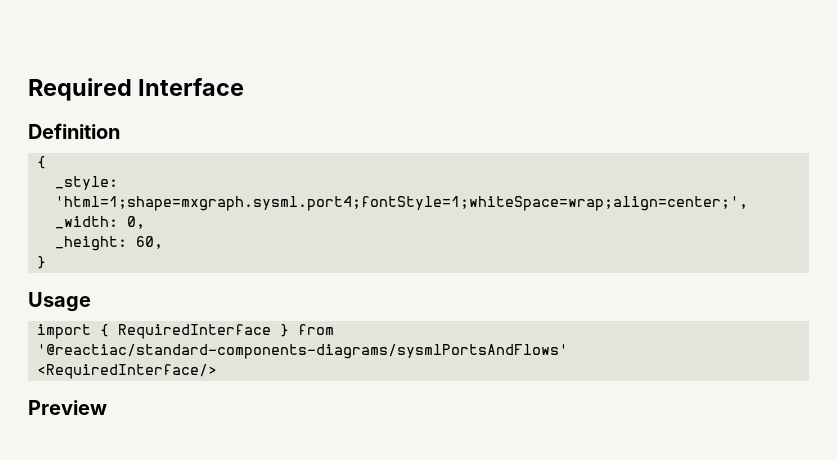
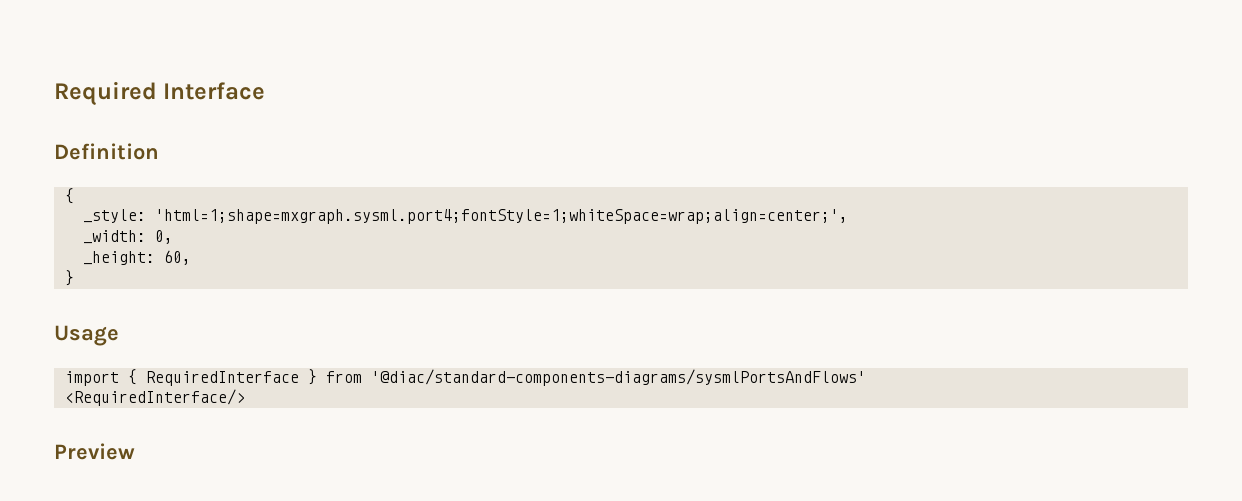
- import { RequiredInterface } from '@reactiac/standard-components-diagrams/sysmlPortsAndFlows'
+ import { RequiredInterface } from '@diac/standard-components-diagrams/sysmlPortsAndFlows'

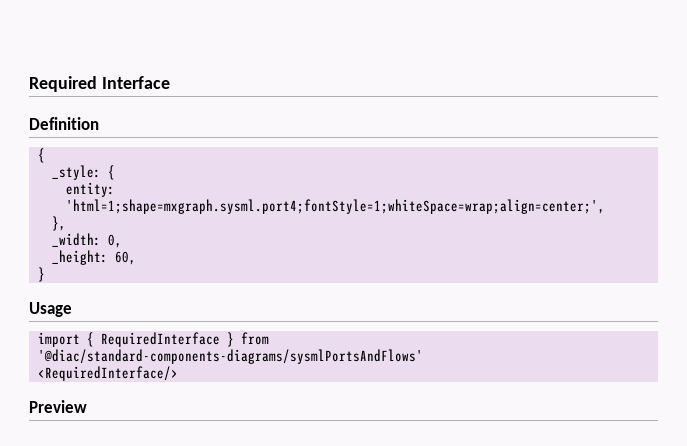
- _style: 'html=1;shape=mxgraph.sysml.port4;fontStyle=1;whiteSpace=wrap;align=center;',
+ _style: {
+ entity: 'html=1;shape=mxgraph.sysml.port4;fontStyle=1;whiteSpace=wrap;align=center;',
+ },

